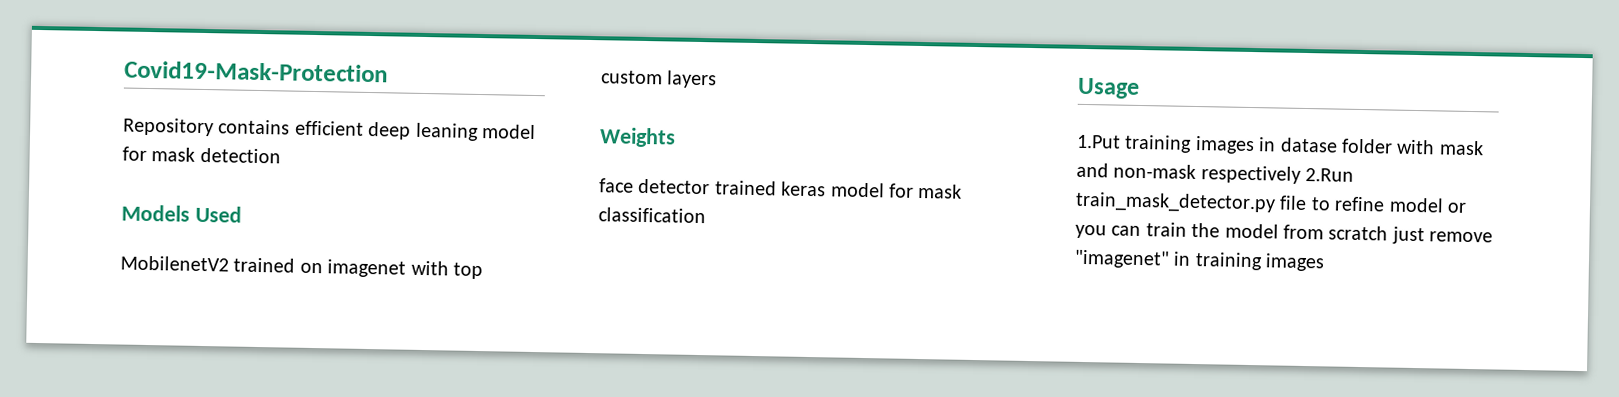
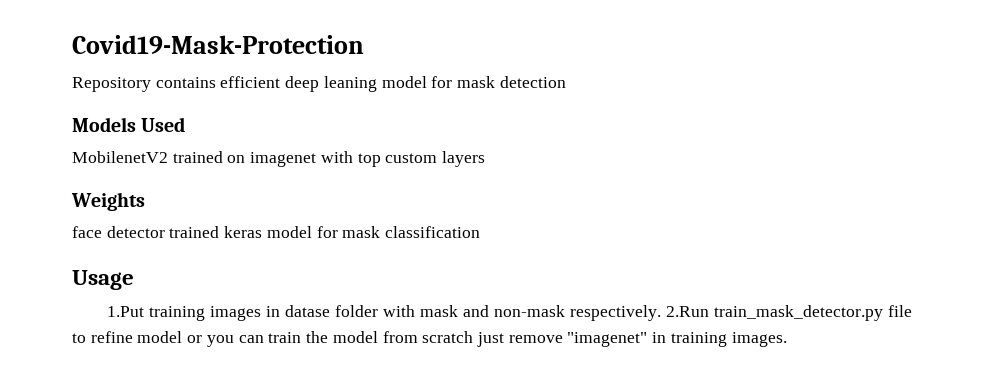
- 1.Put training images in datase folder with mask and non-mask respectively 2.Run train_mask_detector.py file to refine model or you can train the model from scratch just remove "imagenet" in training images
+ 1.Put training images in datase folder with mask and non-mask respectively. 2.Run train_mask_detector.py file to refine model or you can train the model from scratch just remove "imagenet" in training images.

